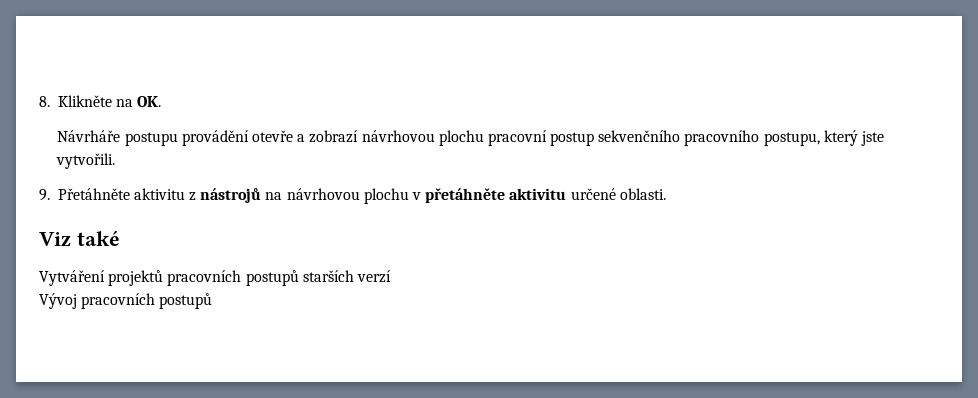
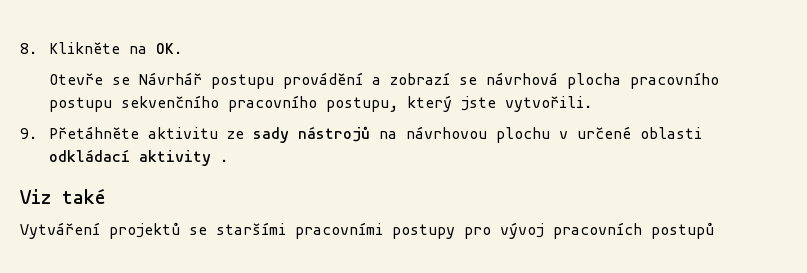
- Návrháře postupu provádění otevře a zobrazí návrhovou plochu pracovní postup sekvenčního pracovního postupu, který jste vytvořili.
+ Otevře se Návrhář postupu provádění a zobrazí se návrhová plocha pracovního postupu sekvenčního pracovního postupu, který jste vytvořili.
- 9. Přetáhněte aktivitu z nástrojů na návrhovou plochu v přetáhněte aktivitu určené oblasti.
+ 9. Přetáhněte aktivitu ze sady nástrojů na návrhovou plochu v určené oblasti odkládací aktivity .
- Vytváření projektů pracovních postupů starších verzí
- Vývoj pracovních postupů
+ Vytváření projektů se staršími pracovními postupy pro vývoj pracovních postupů

